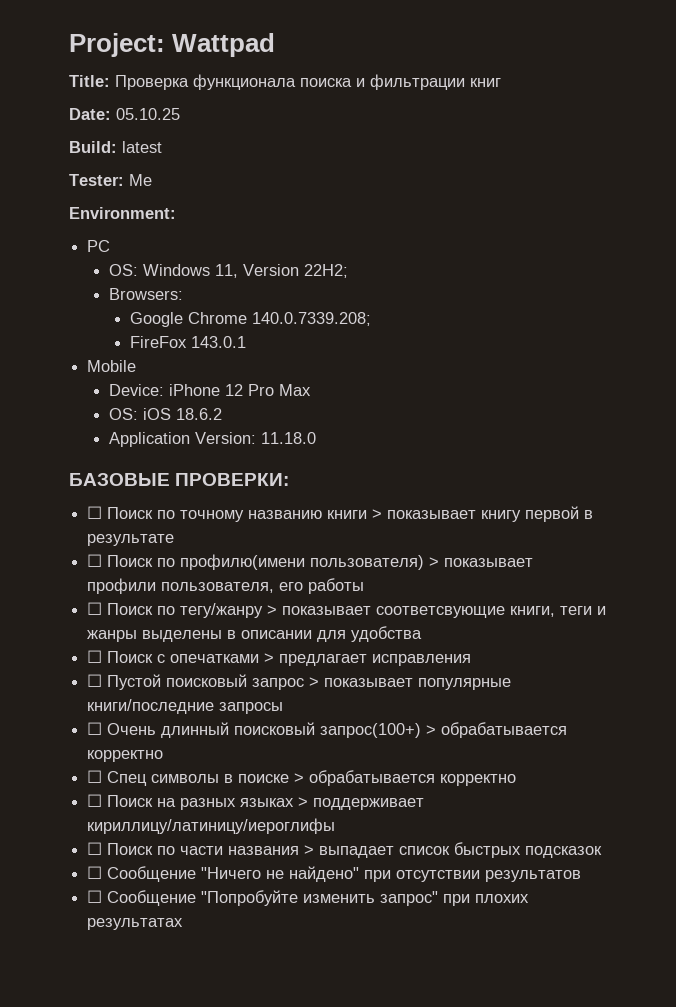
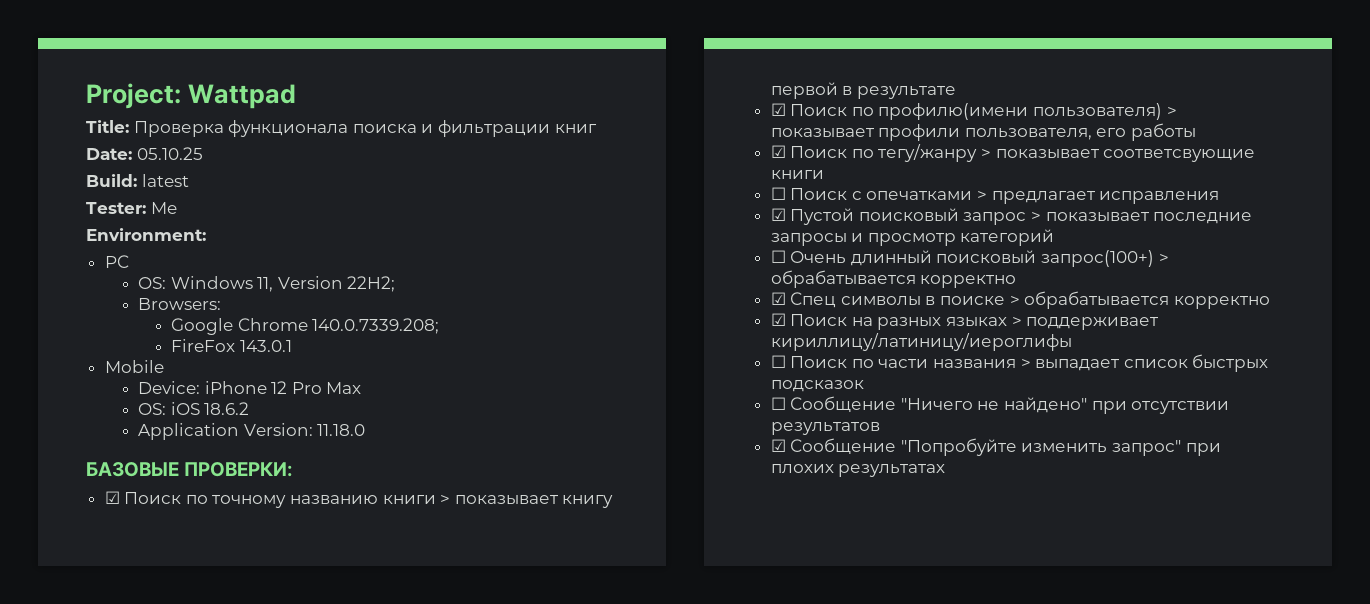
- ☐ Поиск по точному названию книги > показывает книгу первой в результате
+ ☑ Поиск по точному названию книги > показывает книгу первой в результате
- ☐ Поиск по профилю(имени пользователя) > показывает профили пользователя, его работы
+ ☑ Поиск по профилю(имени пользователя) > показывает профили пользователя, его работы
- ☐ Поиск по тегу/жанру > показывает соответсвующие книги, теги и жанры выделены в описании для удобства
+ ☑ Поиск по тегу/жанру > показывает соответсвующие книги
- ☐ Пустой поисковый запрос > показывает популярные книги/последние запросы
+ ☑ Пустой поисковый запрос > показывает последние запросы и просмотр категорий
- ☐ Спец символы в поиске > обрабатывается корректно
+ ☑ Спец символы в поиске > обрабатывается корректно
- ☐ Поиск на разных языках > поддерживает кириллицу/латиницу/иероглифы
+ ☑ Поиск на разных языках > поддерживает кириллицу/латиницу/иероглифы
- ☐ Сообщение "Попробуйте изменить запрос" при плохих результатах
+ ☑ Сообщение "Попробуйте изменить запрос" при плохих результатах

